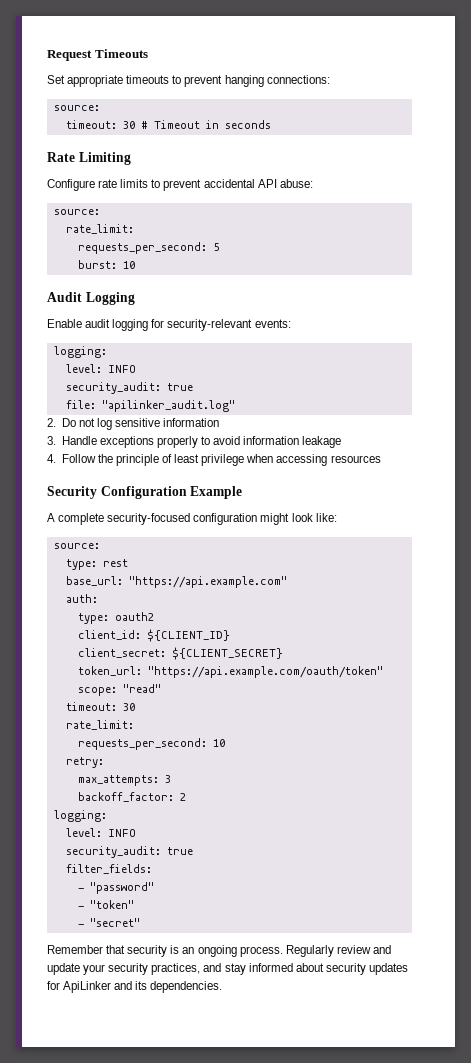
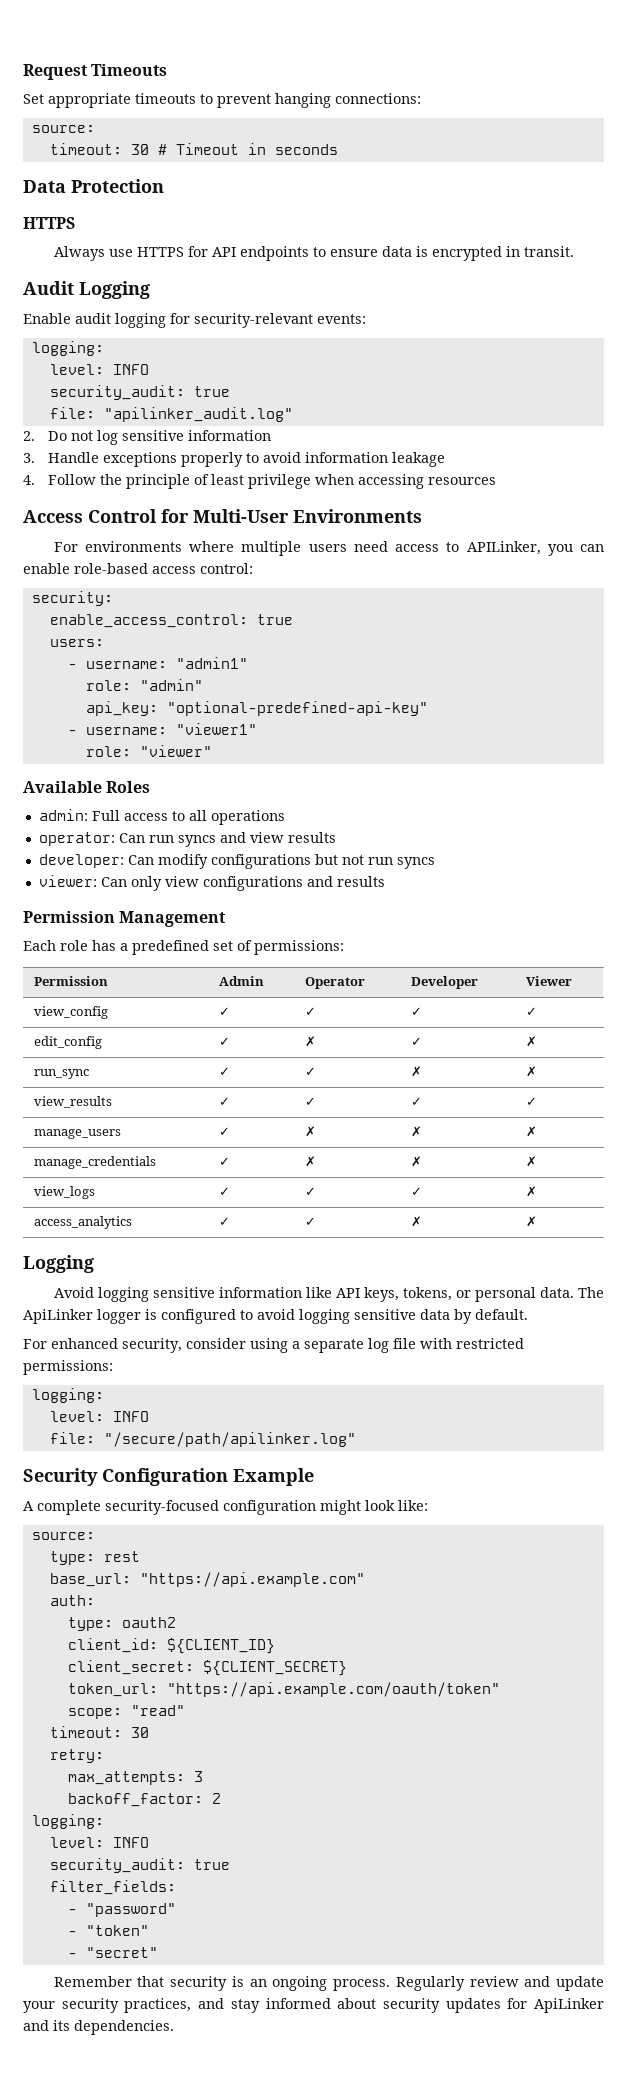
- Rate Limiting
- Configure rate limits to prevent accidental API abuse:
- source:
- rate_limit:
- requests_per_second: 5
- burst: 10
+ Data Protection
+ HTTPS
+ Always use HTTPS for API endpoints to ensure data is encrypted in transit.
+ Access Control for Multi-User Environments
+ For environments where multiple users need access to APILinker, you can enable role-based access control:
+ security:
+ enable_access_control: true
+ users:
+ - username: "admin1"
+ role: "admin"
+ api_key: "optional-predefined-api-key"
+ - username: "viewer1"
+ role: "viewer"
+ Available Roles
+ admin: Full access to all operations
+ operator: Can run syncs and view results
+ developer: Can modify configurations but not run syncs
+ viewer: Can only view configurations and results
+ Permission Management
+ Each role has a predefined set of permissions:
+ Permission | Admin | Operator | Developer | Viewer
+ view_config | ✓ | ✓ | ✓ | ✓
+ edit_config | ✓ | ✗ | ✓ | ✗
+ run_sync | ✓ | ✓ | ✗ | ✗
+ view_results | ✓ | ✓ | ✓ | ✓
+ manage_users | ✓ | ✗ | ✗ | ✗
+ manage_credentials | ✓ | ✗ | ✗ | ✗
+ view_logs | ✓ | ✓ | ✓ | ✗
+ access_analytics | ✓ | ✓ | ✗ | ✗
+ Logging
+ Avoid logging sensitive information like API keys, tokens, or personal data. The ApiLinker logger is configured to avoid logging sensitive data by default.
+ For enhanced security, consider using a separate log file with restricted permissions:
+ logging:
+ level: INFO
+ file: "/secure/path/apilinker.log"
  scope: "read"
  timeout: 30
- rate_limit:
- requests_per_second: 10

